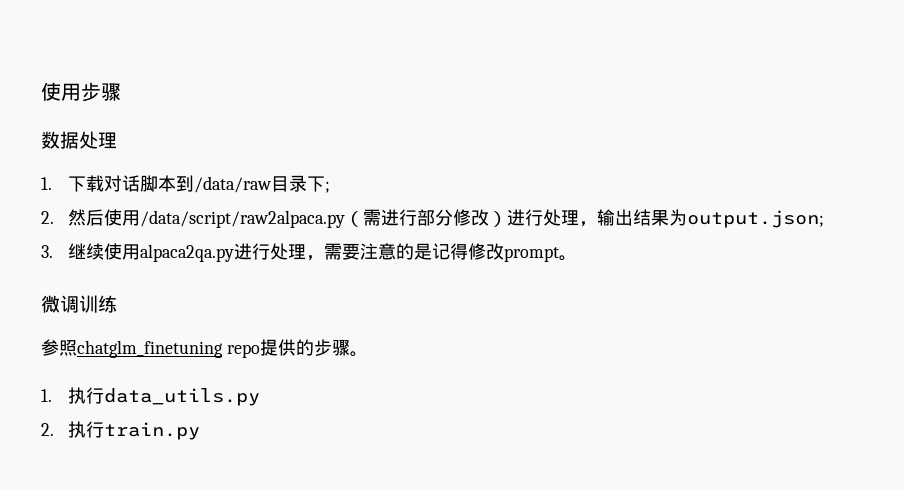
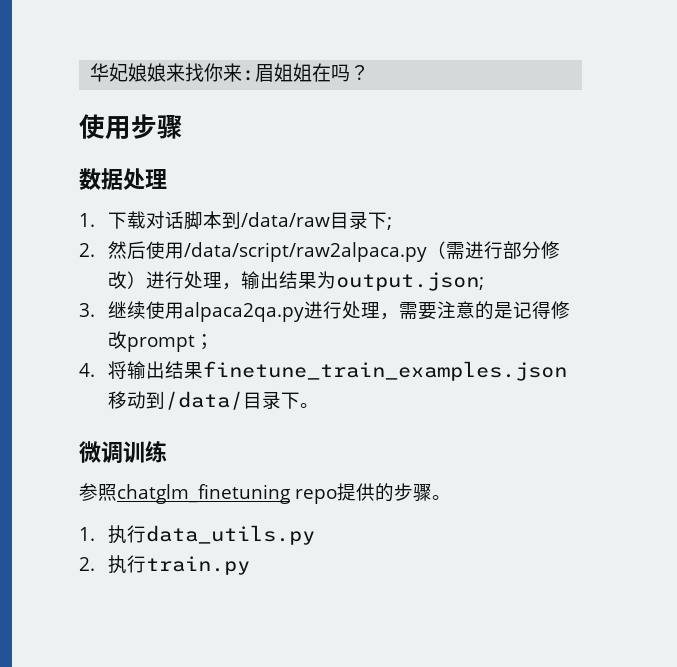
+ 华妃娘娘来找你来:眉姐姐在吗？
- 3.继续使用alpaca2qa.py进行处理，需要注意的是记得修改prompt。
+ 3.继续使用alpaca2qa.py进行处理，需要注意的是记得修改prompt；
+ 4.将输出结果finetune_train_examples.json移动到/data/目录下。

